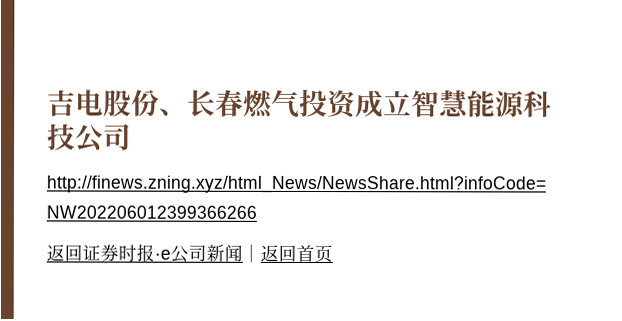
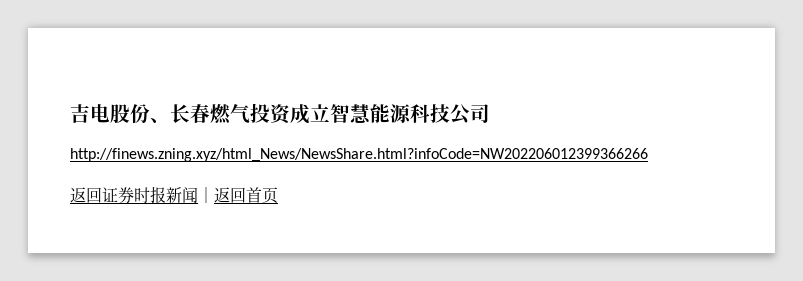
- 返回证券时报·e公司新闻｜返回首页
+ 返回证券时报新闻｜返回首页

